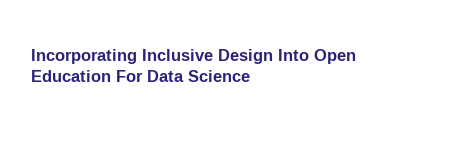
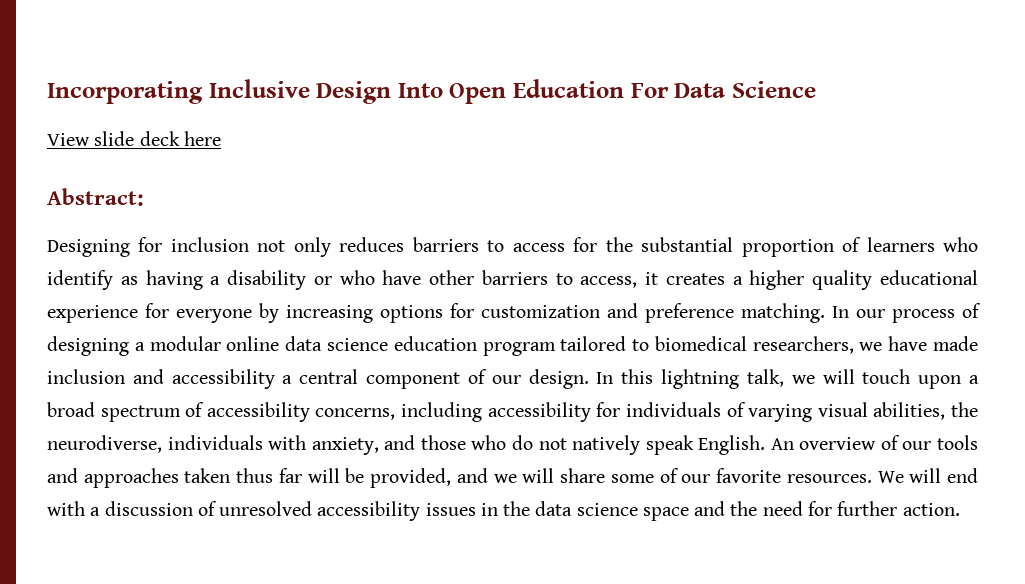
+ View slide deck here
+ Abstract:
+ Designing for inclusion not only reduces barriers to access for the substantial proportion of learners who identify as having a disability or who have other barriers to access, it creates a higher quality educational experience for everyone by increasing options for customization and preference matching. In our process of designing a modular online data science education program tailored to biomedical researchers, we have made inclusion and accessibility a central component of our design. In this lightning talk, we will touch upon a broad spectrum of accessibility concerns, including accessibility for individuals of varying visual abilities, the neurodiverse, individuals with anxiety, and those who do not natively speak English. An overview of our tools and approaches taken thus far will be provided, and we will share some of our favorite resources. We will end with a discussion of unresolved accessibility issues in the data science space and the need for further action.

